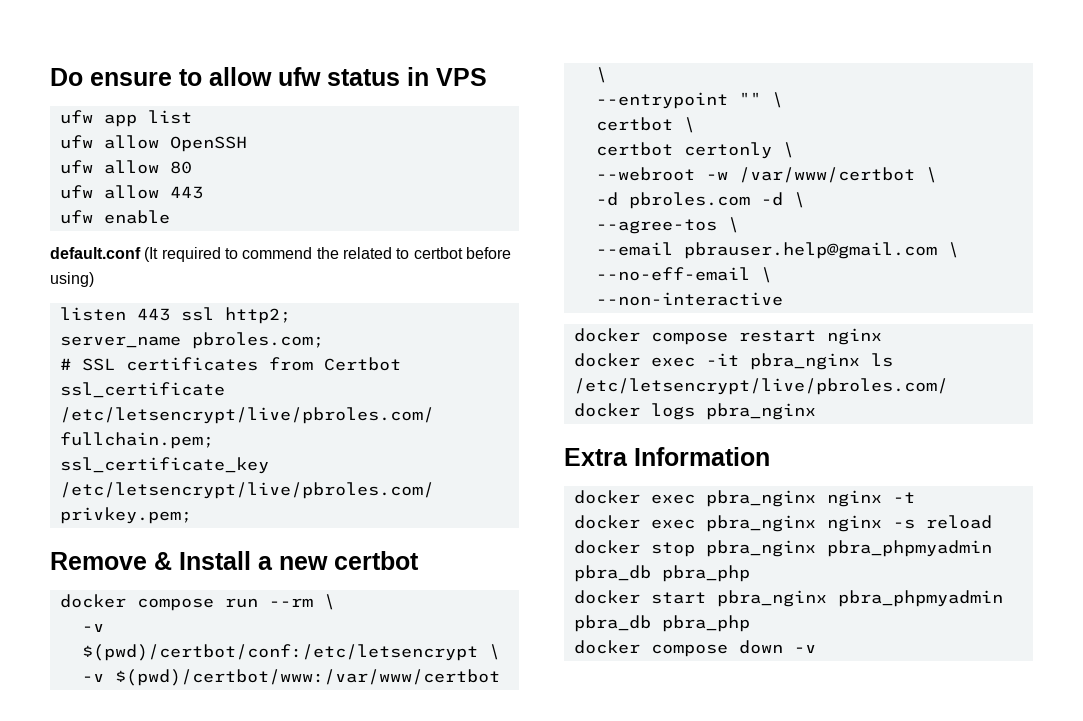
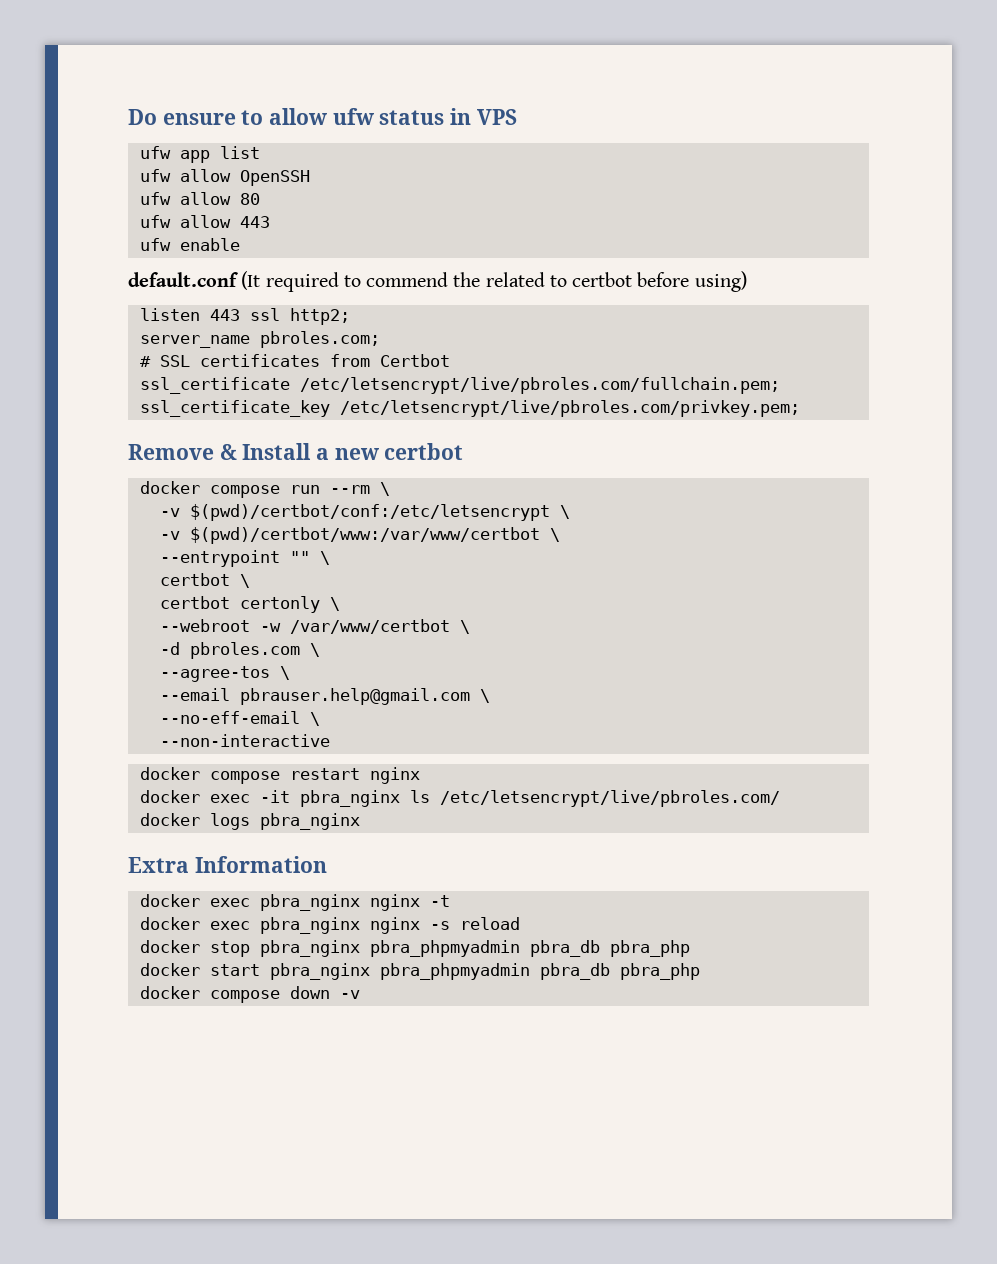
- -d pbroles.com -d \
+ -d pbroles.com \

